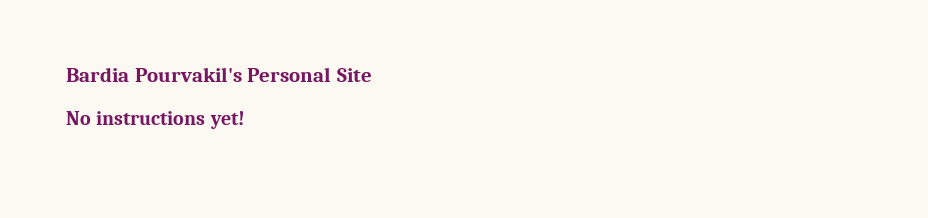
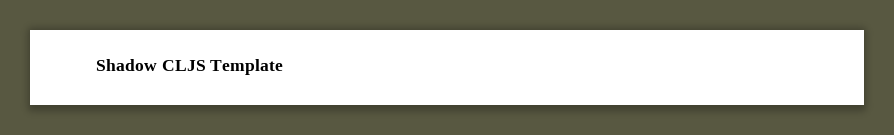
- Bardia Pourvakil's Personal Site
- No instructions yet!
+ Shadow CLJS Template

